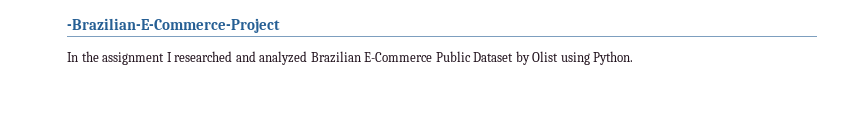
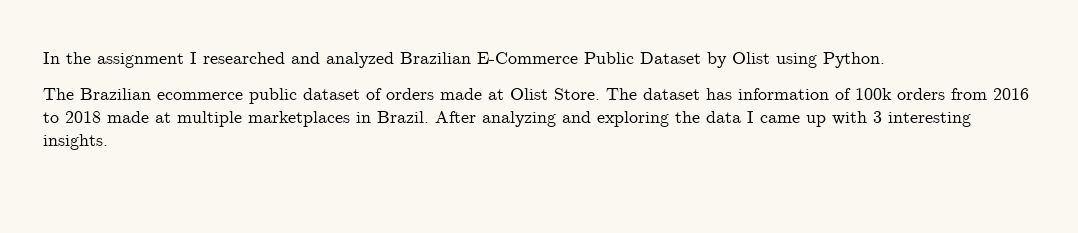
- -Brazilian-E-Commerce-Project
+ The Brazilian ecommerce public dataset of orders made at Olist Store. The dataset has information of 100k orders from 2016 to 2018 made at multiple marketplaces in Brazil. After analyzing and exploring the data I came up with 3 interesting insights.

